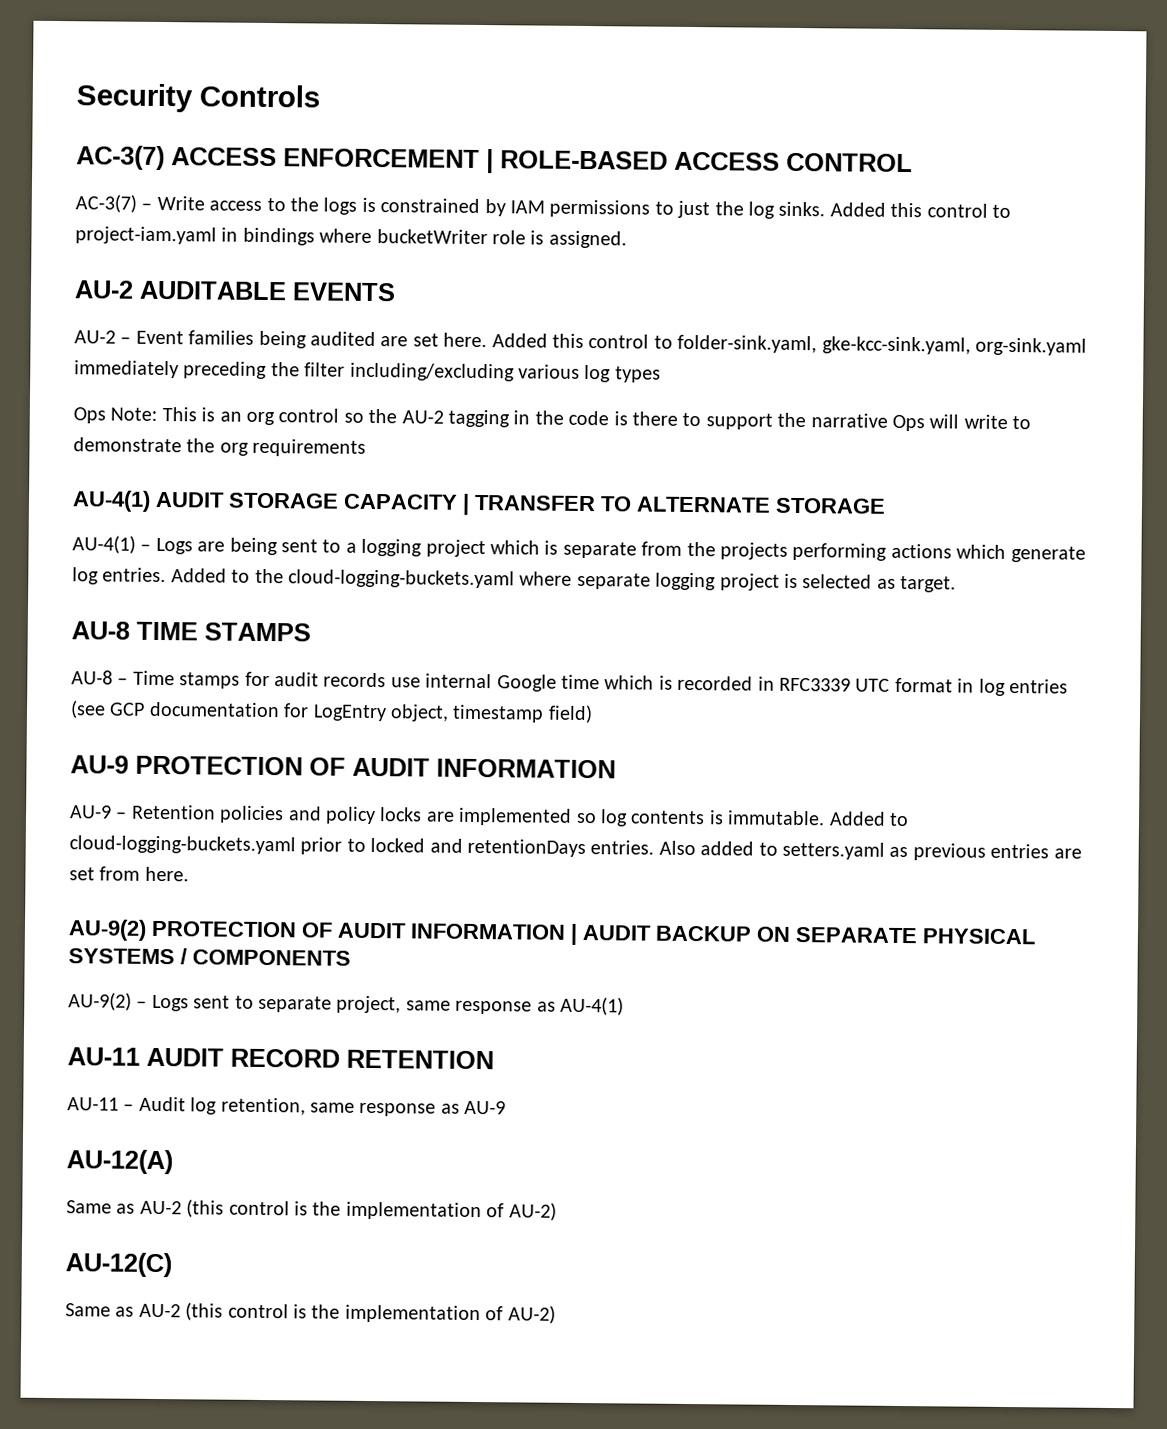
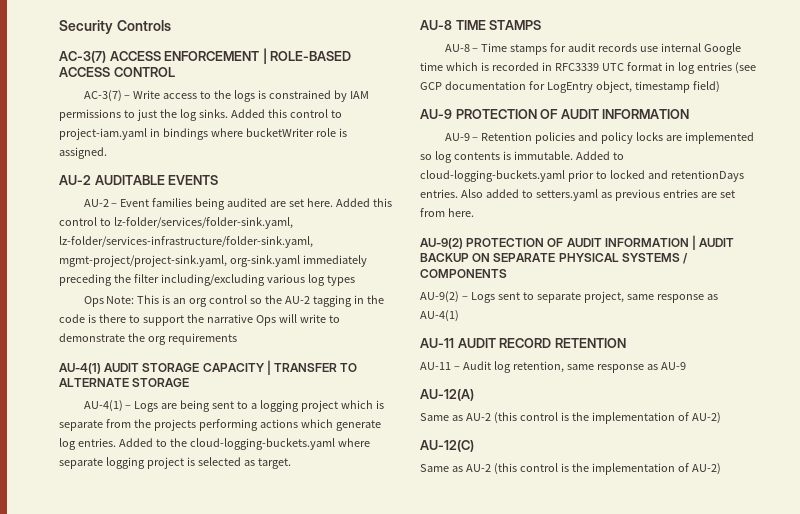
- Added this control to folder-sink.yaml, gke-kcc-sink.yaml, org-sink.yaml immediately preceding the filter including/excluding various log types
+ Added this control to lz-folder/services/folder-sink.yaml, lz-folder/services-infrastructure/folder-sink.yaml, mgmt-project/project-sink.yaml, org-sink.yaml immediately preceding the filter including/excluding various log types

